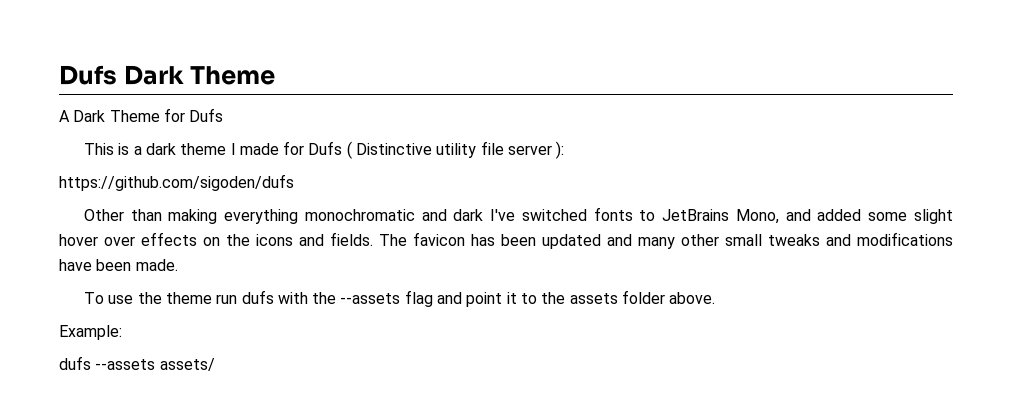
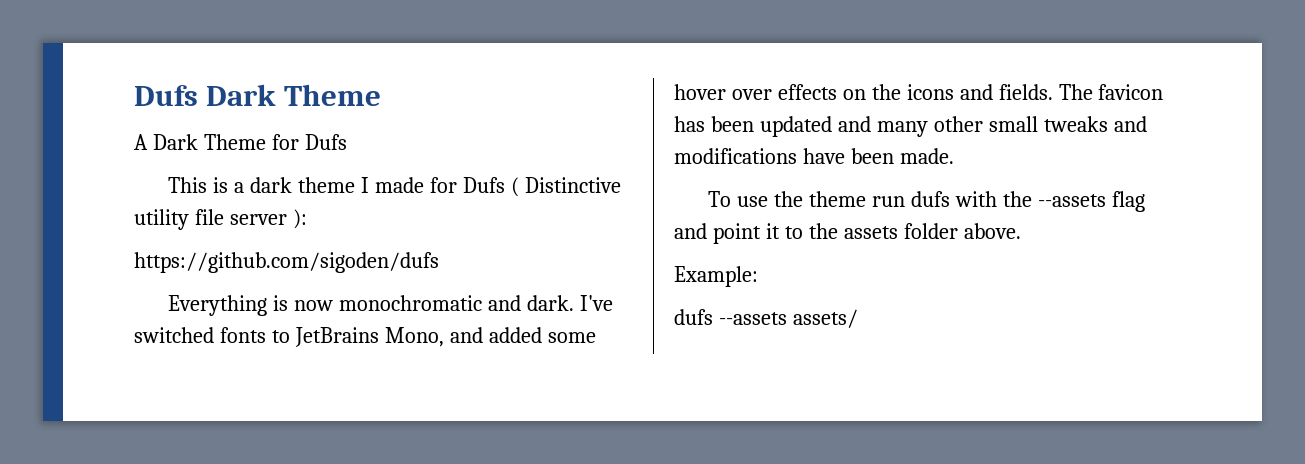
- Other than making everything monochromatic and dark I've switched fonts to JetBrains Mono, and added some slight hover over effects on the icons and fields.
+ Everything is now monochromatic and dark. I've switched fonts to JetBrains Mono, and added some hover over effects on the icons and fields.

